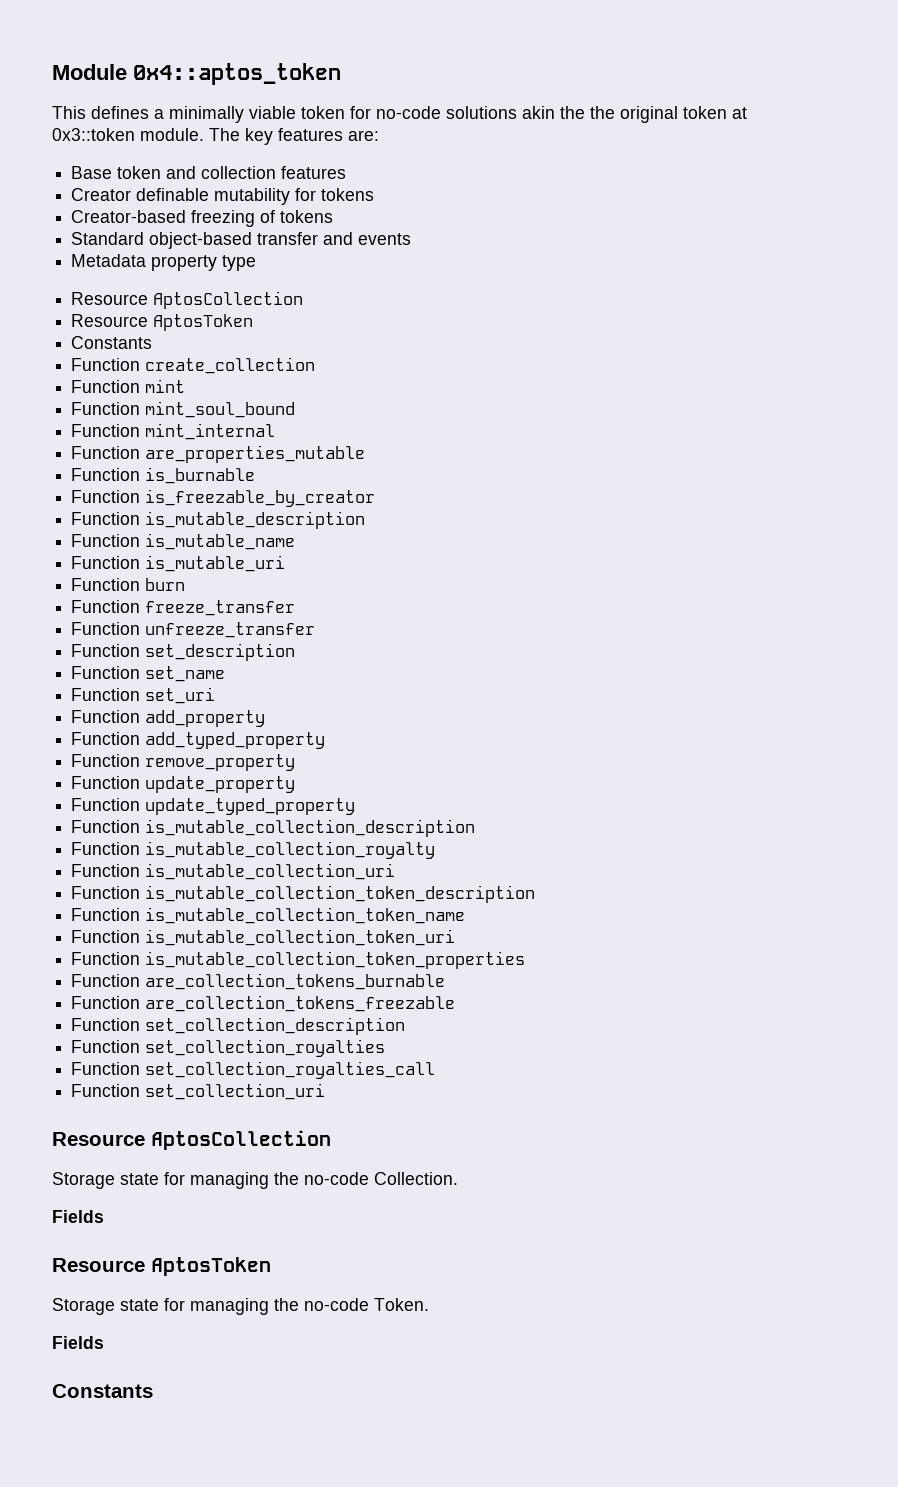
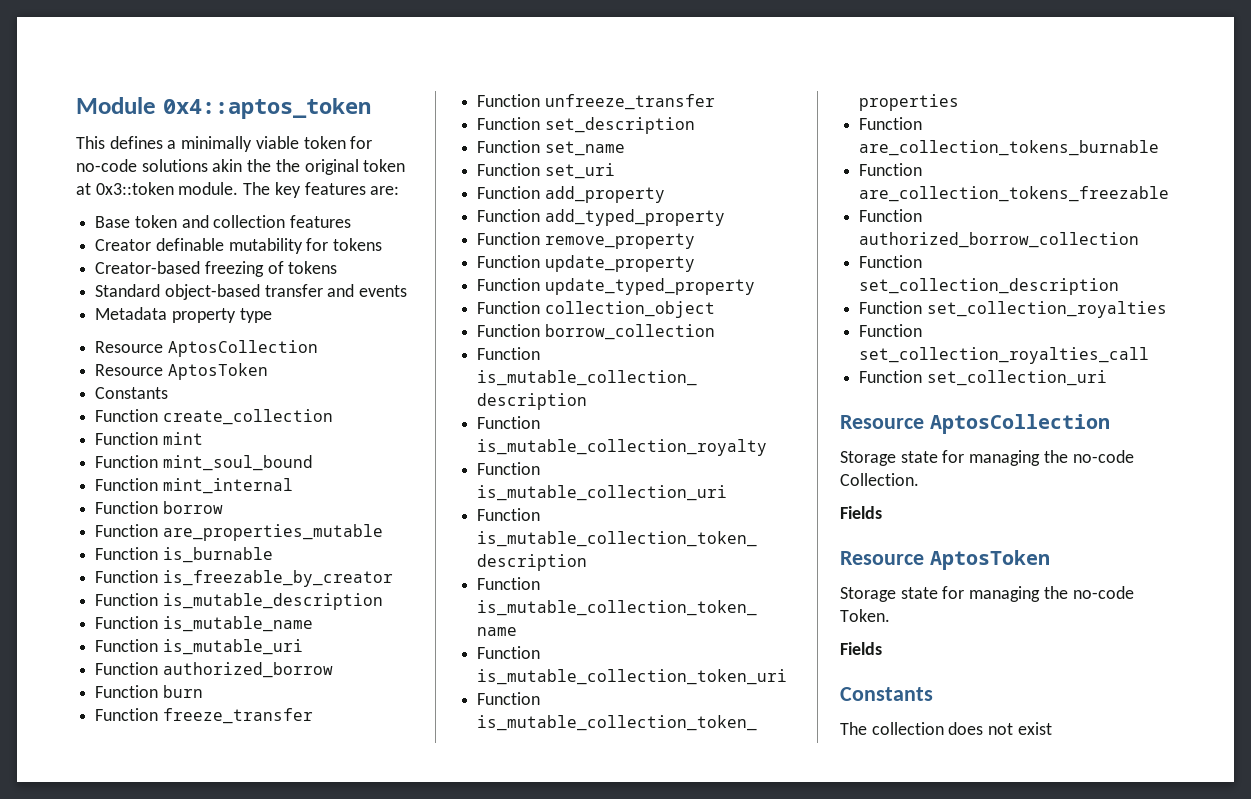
+ Function borrow
+ Function authorized_borrow
+ Function collection_object
+ Function borrow_collection
+ Function authorized_borrow_collection
+ The collection does not exist

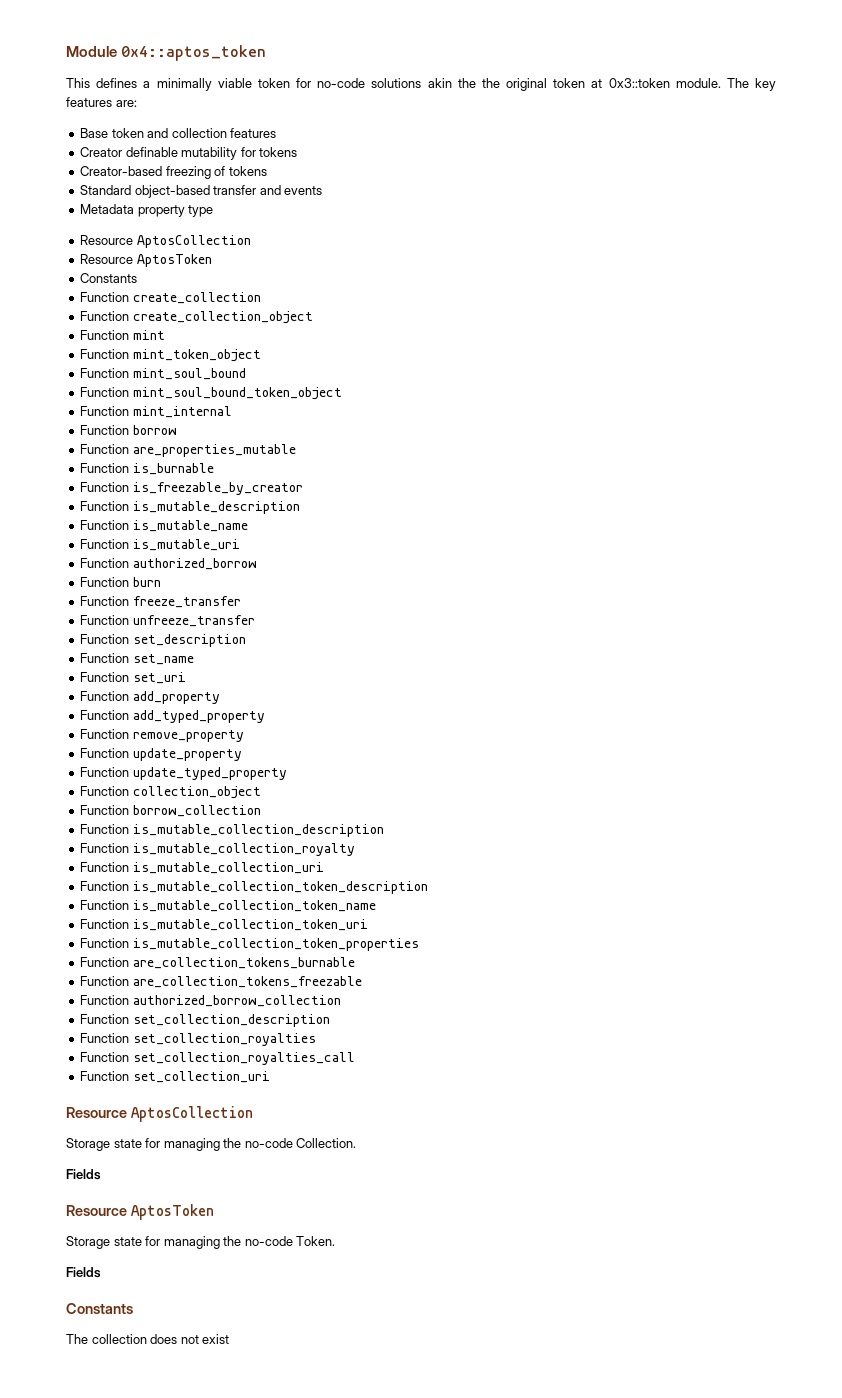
+ Function create_collection_object
+ Function mint_token_object
+ Function mint_soul_bound_token_object

